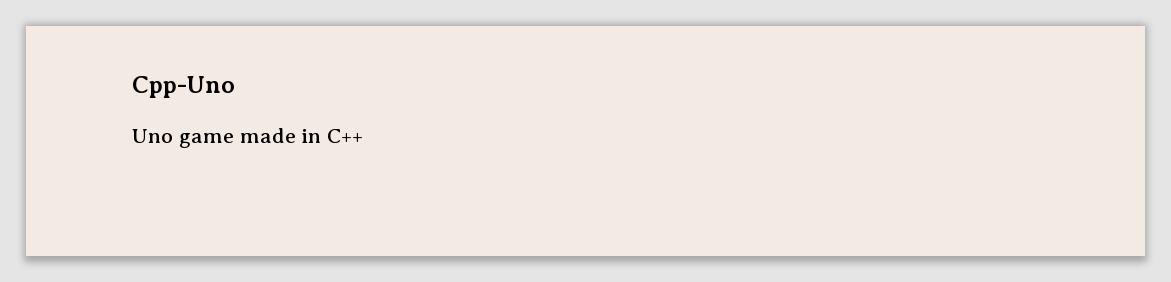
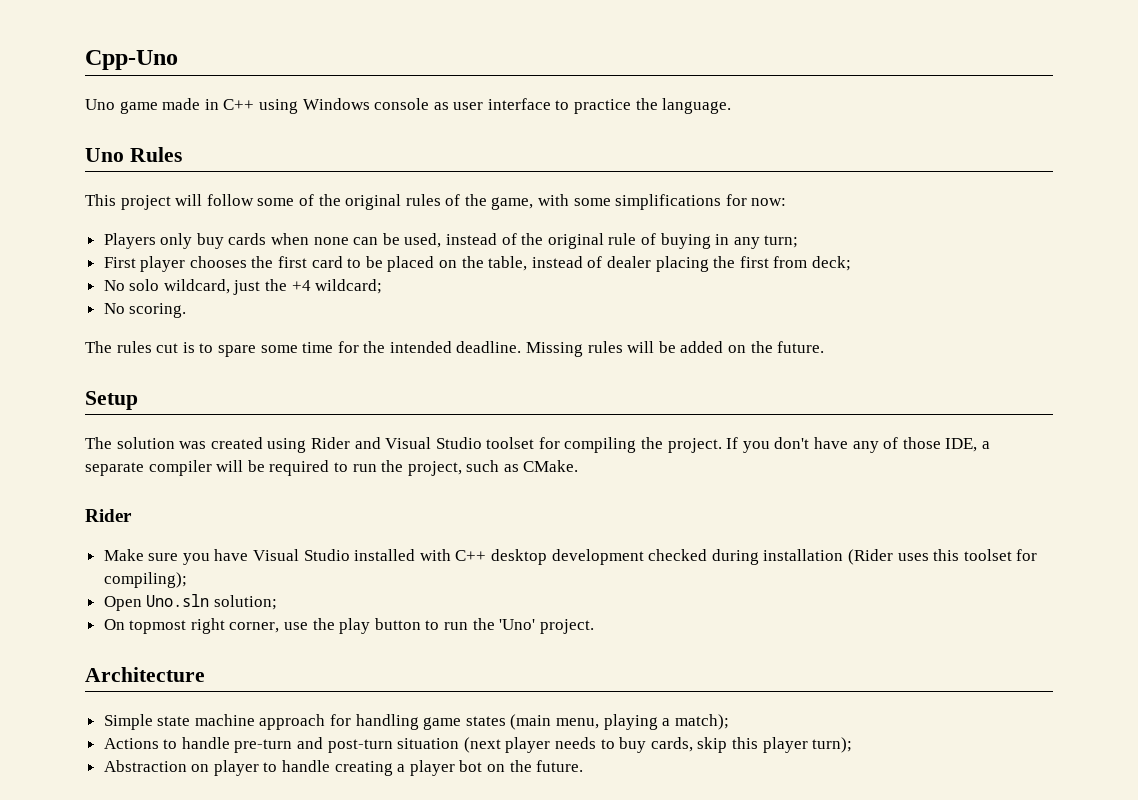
- Uno game made in C++
+ Uno game made in C++ using Windows console as user interface to practice the language.
+ Uno Rules
+ This project will follow some of the original rules of the game, with some simplifications for now:
+ Players only buy cards when none can be used, instead of the original rule of buying in any turn;
+ First player chooses the first card to be placed on the table, instead of dealer placing the first from deck;
+ No solo wildcard, just the +4 wildcard;
+ No scoring.
+ The rules cut is to spare some time for the intended deadline. Missing rules will be added on the future.
+ Setup
+ The solution was created using Rider and Visual Studio toolset for compiling the project. If you don't have any of those IDE, a separate compiler will be required to run the project, such as CMake.
+ Rider
+ Make sure you have Visual Studio installed with C++ desktop development checked during installation (Rider uses this toolset for compiling);
+ Open Uno.sln solution;
+ On topmost right corner, use the play button to run the 'Uno' project.
+ Architecture
+ Simple state machine approach for handling game states (main menu, playing a match);
+ Actions to handle pre-turn and post-turn situation (next player needs to buy cards, skip this player turn);
+ Abstraction on player to handle creating a player bot on the future.

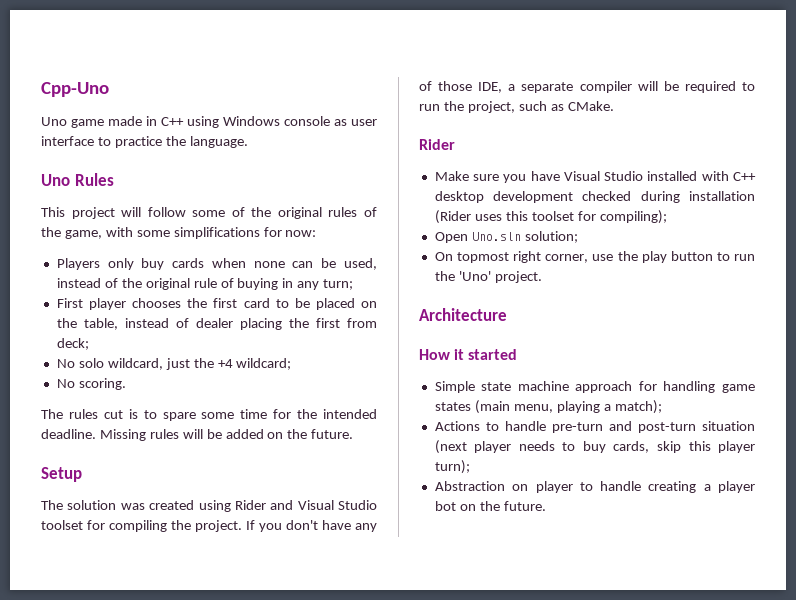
+ How it started

